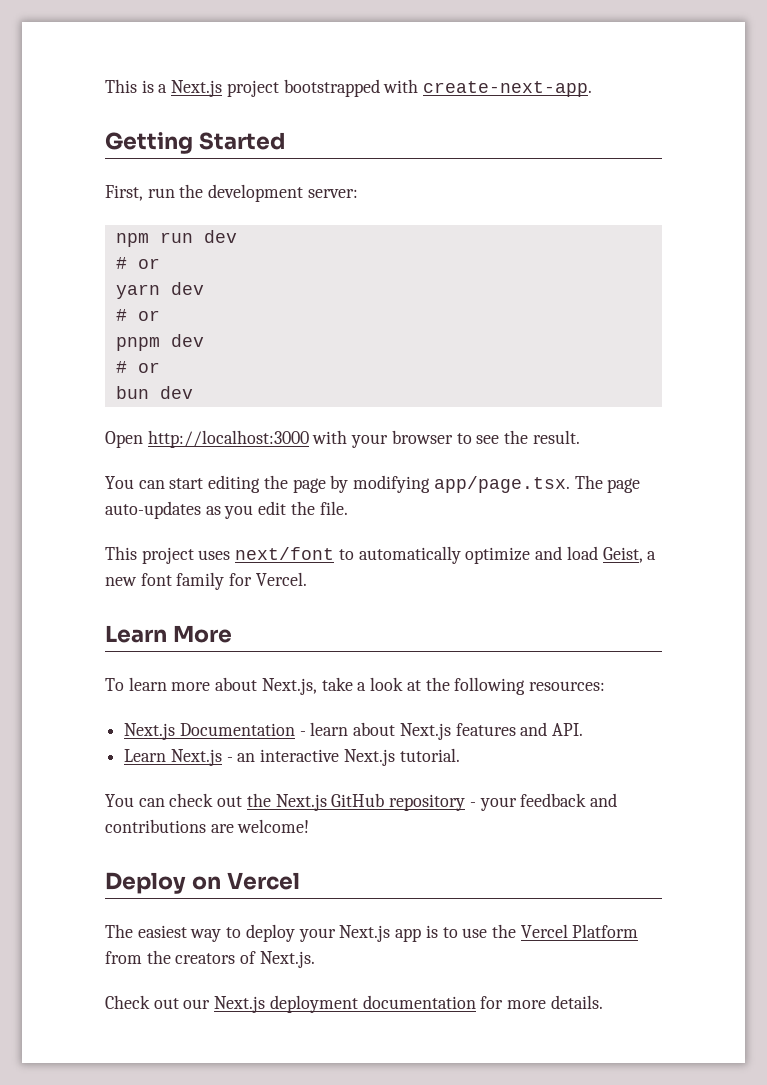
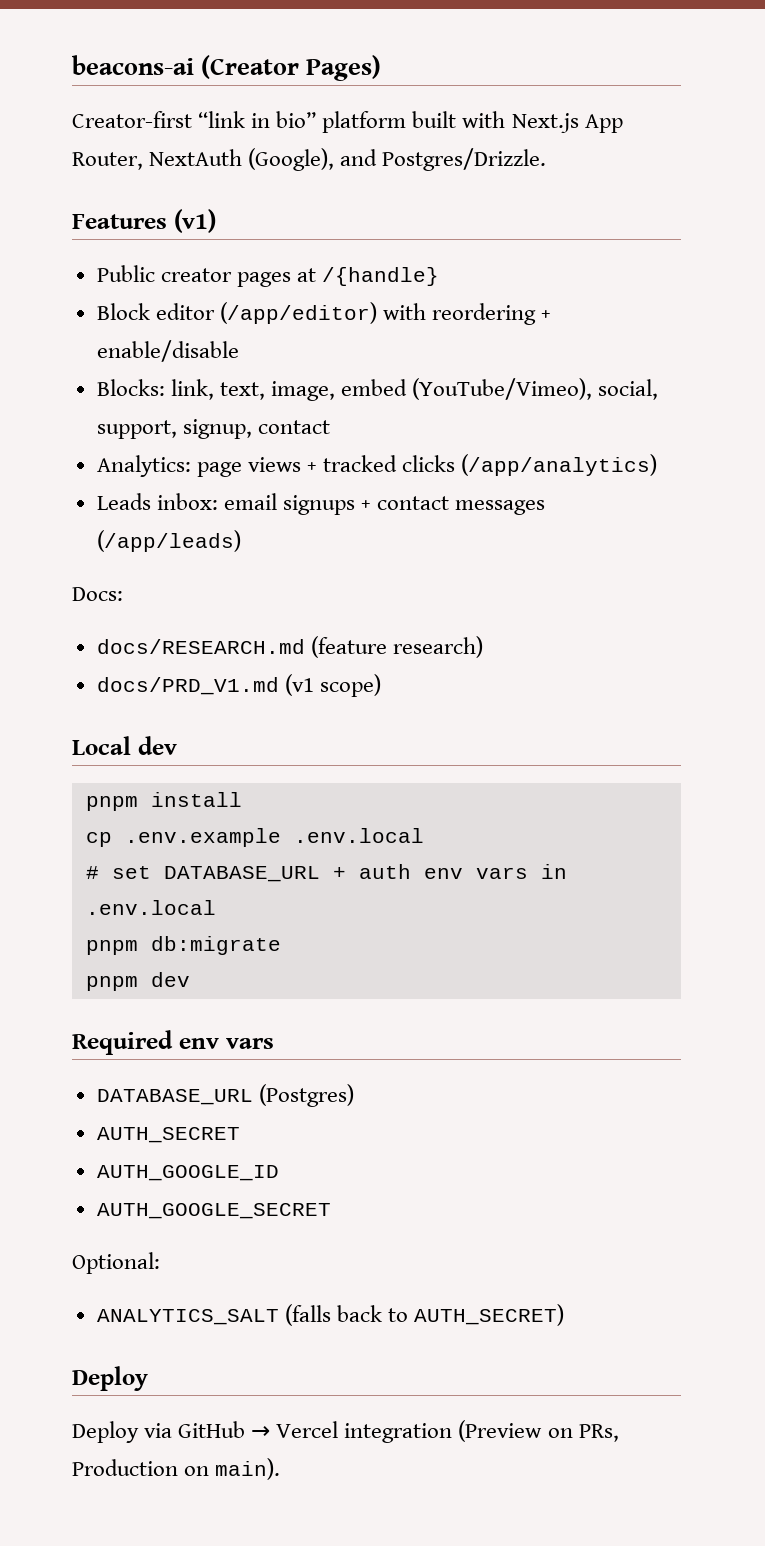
- This is a Next.js project bootstrapped with create-next-app.
- Getting Started
- First, run the development server:
- npm run dev
- # or
- yarn dev
- # or
+ beacons-ai (Creator Pages)
+ Creator-first “link in bio” platform built with Next.js App Router, NextAuth (Google), and Postgres/Drizzle.
+ Features (v1)
+ Public creator pages at /{handle}
+ Block editor (/app/editor) with reordering + enable/disable
+ Blocks: link, text, image, embed (YouTube/Vimeo), social, support, signup, contact
+ Analytics: page views + tracked clicks (/app/analytics)
+ Leads inbox: email signups + contact messages (/app/leads)
+ Docs:
+ docs/RESEARCH.md (feature research)
+ docs/PRD_V1.md (v1 scope)
+ Local dev
+ pnpm install
+ cp .env.example .env.local
+ # set DATABASE_URL + auth env vars in .env.local
+ pnpm db:migrate
  pnpm dev
- # or
- bun dev
- Open http://localhost:3000 with your browser to see the result.
- You can start editing the page by modifying app/page.tsx. The page auto-updates as you edit the file.
- This project uses next/font to automatically optimize and load Geist, a new font family for Vercel.
- Learn More
- To learn more about Next.js, take a look at the following resources:
- Next.js Documentation - learn about Next.js features and API.
- Learn Next.js - an interactive Next.js tutorial.
- You can check out the Next.js GitHub repository - your feedback and contributions are welcome!
- Deploy on Vercel
- The easiest way to deploy your Next.js app is to use the Vercel Platform from the creators of Next.js.
- Check out our Next.js deployment documentation for more details.
+ Required env vars
+ DATABASE_URL (Postgres)
+ AUTH_SECRET
+ AUTH_GOOGLE_ID
+ AUTH_GOOGLE_SECRET
+ Optional:
+ ANALYTICS_SALT (falls back to AUTH_SECRET)
+ Deploy
+ Deploy via GitHub → Vercel integration (Preview on PRs, Production on main).

